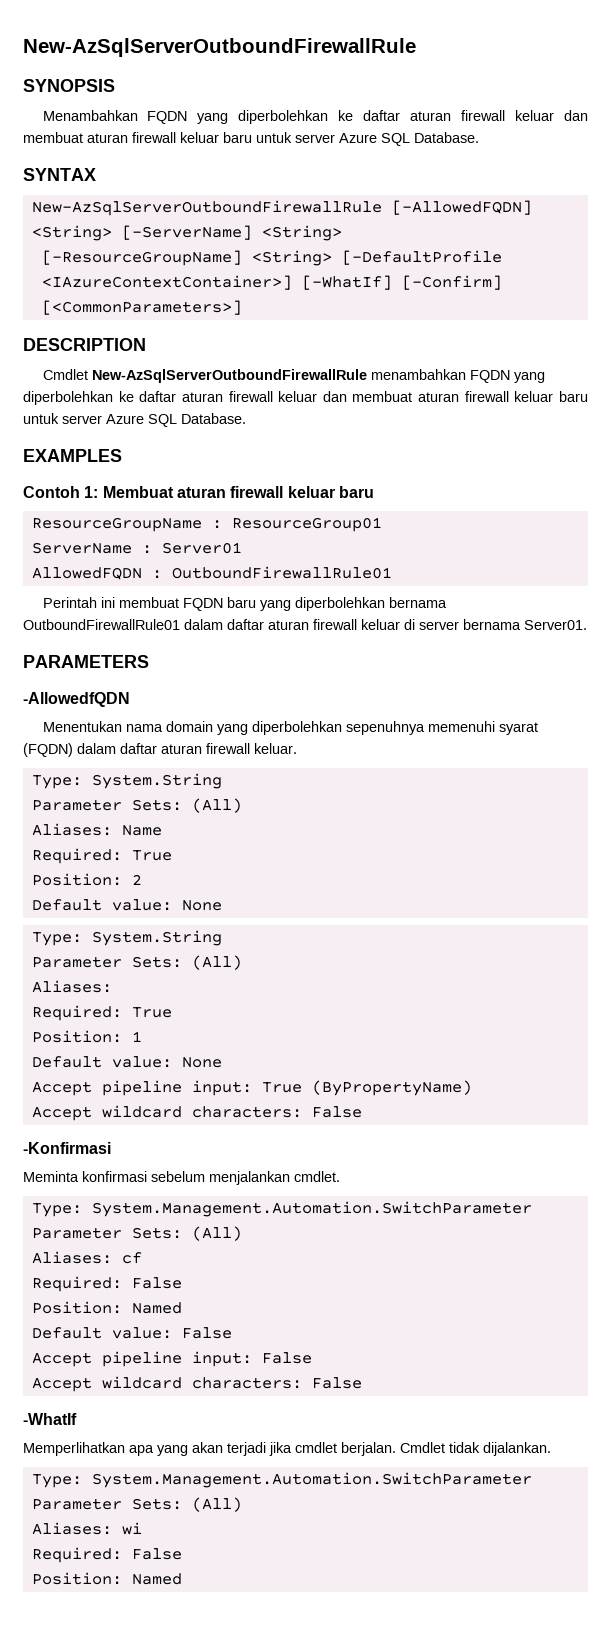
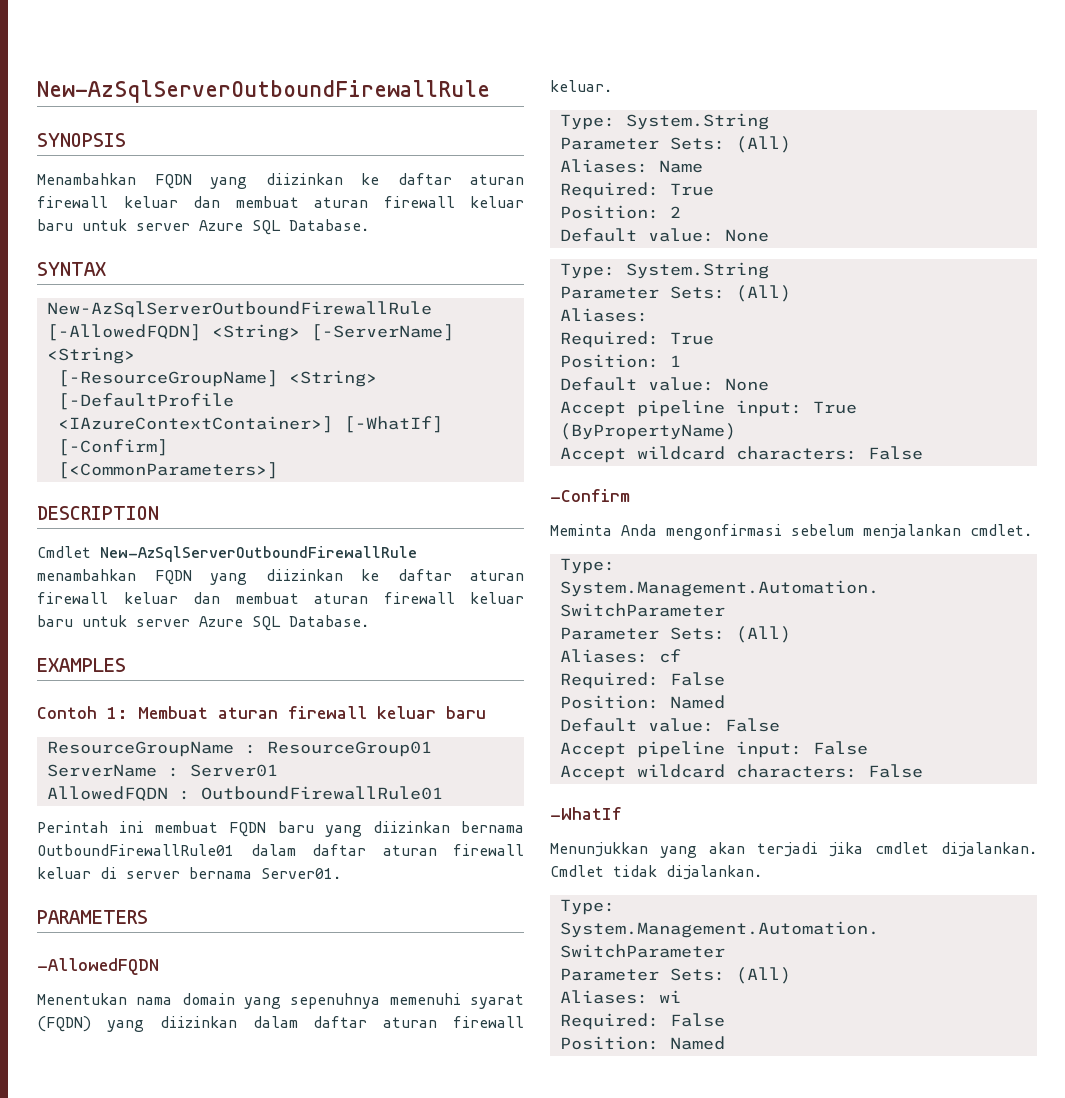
- Menambahkan FQDN yang diperbolehkan ke daftar aturan firewall keluar dan membuat aturan firewall keluar baru untuk server Azure SQL Database.
+ Menambahkan FQDN yang diizinkan ke daftar aturan firewall keluar dan membuat aturan firewall keluar baru untuk server Azure SQL Database.
- Cmdlet New-AzSqlServerOutboundFirewallRule menambahkan FQDN yang diperbolehkan ke daftar aturan firewall keluar dan membuat aturan firewall keluar baru untuk server Azure SQL Database.
+ Cmdlet New-AzSqlServerOutboundFirewallRule menambahkan FQDN yang diizinkan ke daftar aturan firewall keluar dan membuat aturan firewall keluar baru untuk server Azure SQL Database.
- Perintah ini membuat FQDN baru yang diperbolehkan bernama OutboundFirewallRule01 dalam daftar aturan firewall keluar di server bernama Server01.
+ Perintah ini membuat FQDN baru yang diizinkan bernama OutboundFirewallRule01 dalam daftar aturan firewall keluar di server bernama Server01.
- -AllowedfQDN
+ -AllowedFQDN
- Menentukan nama domain yang diperbolehkan sepenuhnya memenuhi syarat (FQDN) dalam daftar aturan firewall keluar.
+ Menentukan nama domain yang sepenuhnya memenuhi syarat (FQDN) yang diizinkan dalam daftar aturan firewall keluar.
- -Konfirmasi
+ -Confirm
- Meminta konfirmasi sebelum menjalankan cmdlet.
+ Meminta Anda mengonfirmasi sebelum menjalankan cmdlet.
- Memperlihatkan apa yang akan terjadi jika cmdlet berjalan.
+ Menunjukkan yang akan terjadi jika cmdlet dijalankan.

